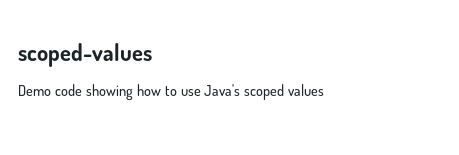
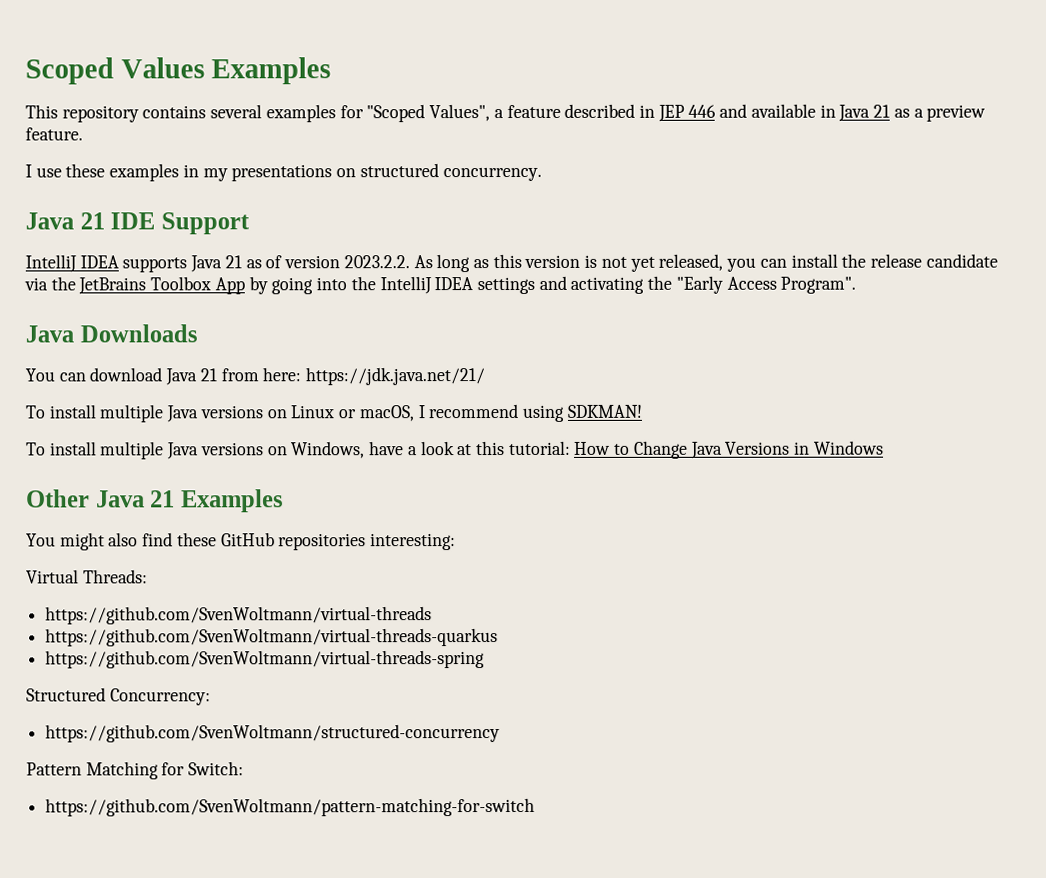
- scoped-values
- Demo code showing how to use Java's scoped values
+ Scoped Values Examples
+ This repository contains several examples for "Scoped Values", a feature described in JEP 446 and available in Java 21 as a preview feature.
+ I use these examples in my presentations on structured concurrency.
+ Java 21 IDE Support
+ IntelliJ IDEA supports Java 21 as of version 2023.2.2. As long as this version is not yet released, you can install the release candidate via the JetBrains Toolbox App by going into the IntelliJ IDEA settings and activating the "Early Access Program".
+ Java Downloads
+ You can download Java 21 from here: https://jdk.java.net/21/
+ To install multiple Java versions on Linux or macOS, I recommend using SDKMAN!
+ To install multiple Java versions on Windows, have a look at this tutorial: How to Change Java Versions in Windows
+ Other Java 21 Examples
+ You might also find these GitHub repositories interesting:
+ Virtual Threads:
+ https://github.com/SvenWoltmann/virtual-threads
+ https://github.com/SvenWoltmann/virtual-threads-quarkus
+ https://github.com/SvenWoltmann/virtual-threads-spring
+ Structured Concurrency:
+ https://github.com/SvenWoltmann/structured-concurrency
+ Pattern Matching for Switch:
+ https://github.com/SvenWoltmann/pattern-matching-for-switch

